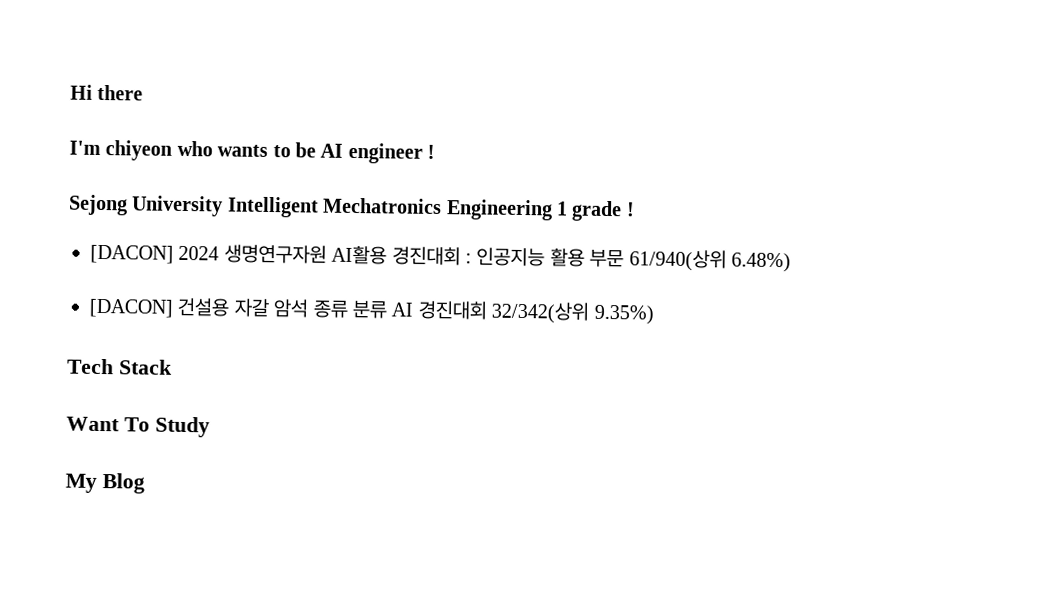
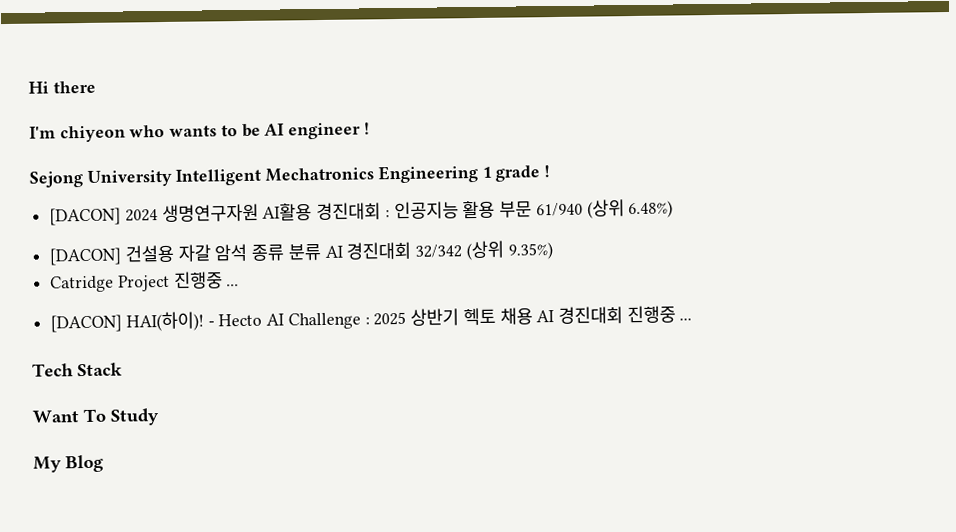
- [DACON] 2024 생명연구자원 AI활용 경진대회 : 인공지능 활용 부문 61/940(상위 6.48%)
+ [DACON] 2024 생명연구자원 AI활용 경진대회 : 인공지능 활용 부문 61/940 (상위 6.48%)
- [DACON] 건설용 자갈 암석 종류 분류 AI 경진대회 32/342(상위 9.35%)
+ [DACON] 건설용 자갈 암석 종류 분류 AI 경진대회 32/342 (상위 9.35%)
+ Catridge Project 진행중 ...
+ [DACON] HAI(하이)! - Hecto AI Challenge : 2025 상반기 헥토 채용 AI 경진대회 진행중 ...

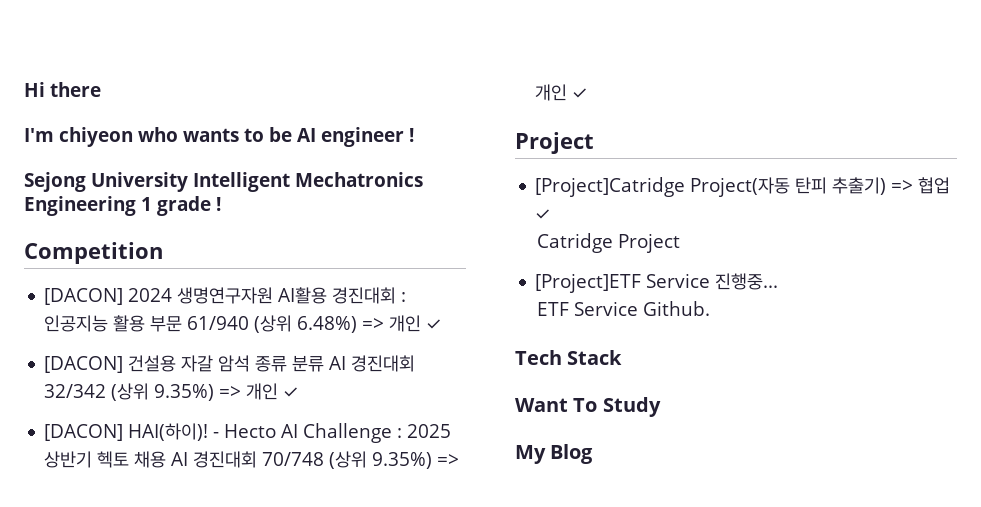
+ Competition
- [DACON] 2024 생명연구자원 AI활용 경진대회 : 인공지능 활용 부문 61/940 (상위 6.48%)
+ [DACON] 2024 생명연구자원 AI활용 경진대회 : 인공지능 활용 부문 61/940 (상위 6.48%) => 개인 ✓
- [DACON] 건설용 자갈 암석 종류 분류 AI 경진대회 32/342 (상위 9.35%)
- Catridge Project 진행중 ...
+ [DACON] 건설용 자갈 암석 종류 분류 AI 경진대회 32/342 (상위 9.35%) => 개인 ✓
- - Hecto AI Challenge : 2025 상반기 헥토 채용 AI 경진대회 진행중 ...
+ - Hecto AI Challenge : 2025 상반기 헥토 채용 AI 경진대회 70/748 (상위 9.35%) => 개인 ✓
+ Project
+ [Project]Catridge Project(자동 탄피 추출기) => 협업 ✓
+ Catridge Project
+ [Project]ETF Service 진행중...
+ ETF Service Github.

